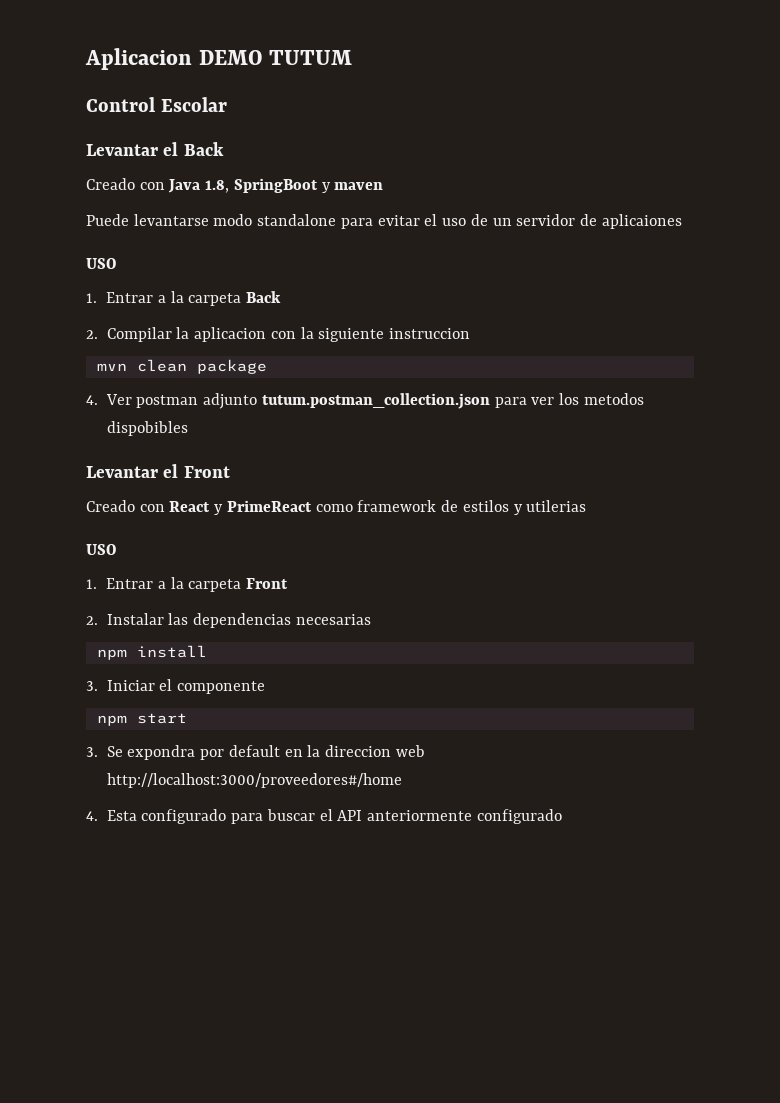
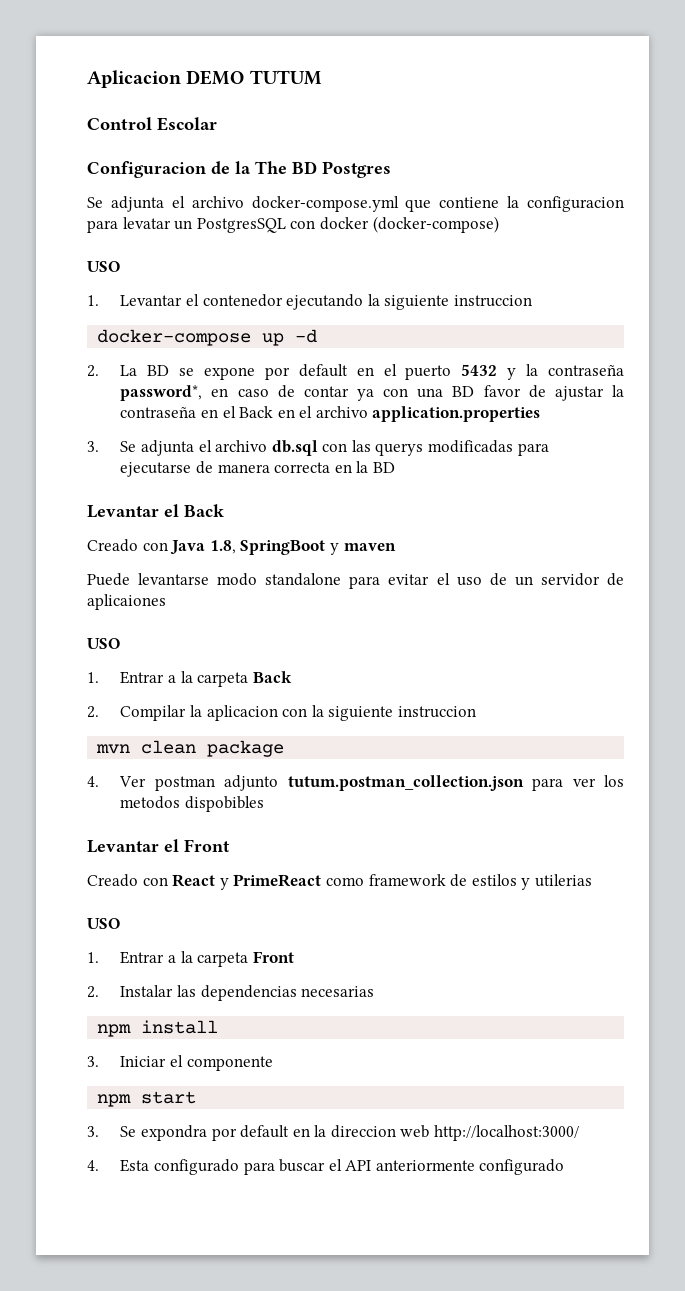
+ Configuracion de la The BD Postgres
+ Se adjunta el archivo docker-compose.yml que contiene la configuracion para levatar un PostgresSQL con docker (docker-compose)
+ USO
+ 1. Levantar el contenedor ejecutando la siguiente instruccion
+ docker-compose up -d
+ 2. La BD se expone por default en el puerto 5432 y la contraseña password*, en caso de contar ya con una BD favor de ajustar la contraseña en el Back en el archivo application.properties
+ 3. Se adjunta el archivo db.sql con las querys modificadas para ejecutarse de manera correcta en la BD
- 3. Se expondra por default en la direccion web http://localhost:3000/proveedores#/home
+ 3. Se expondra por default en la direccion web http://localhost:3000/

